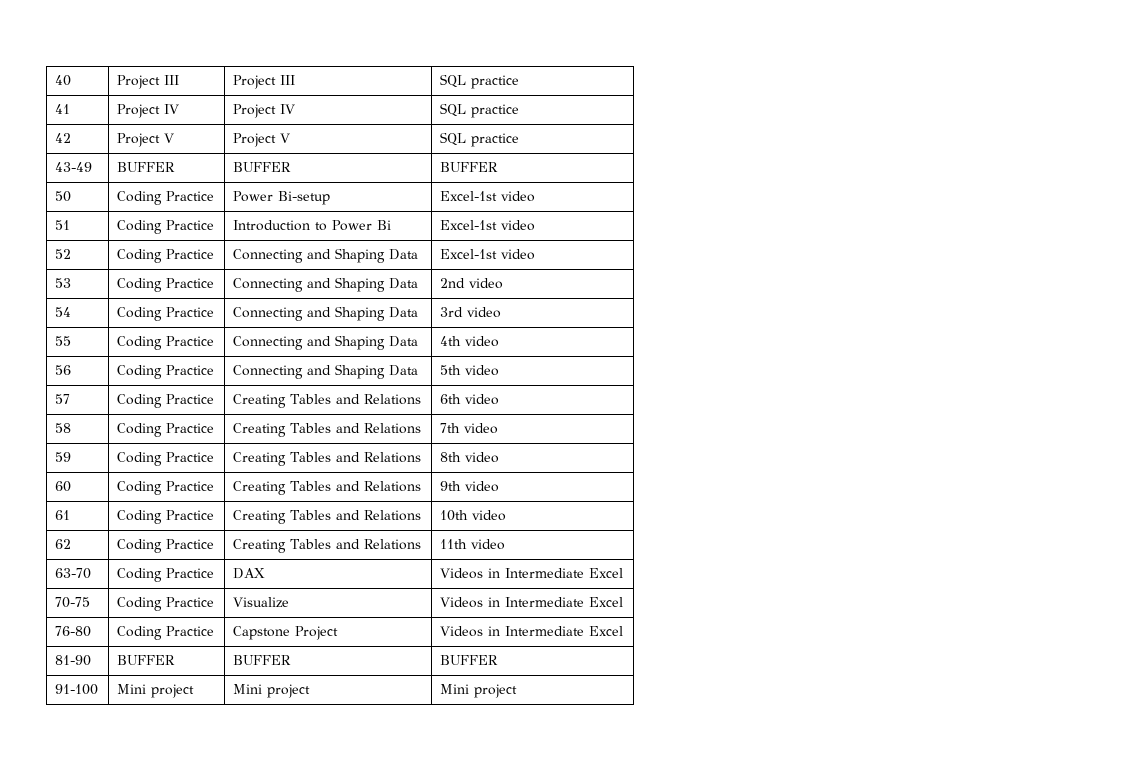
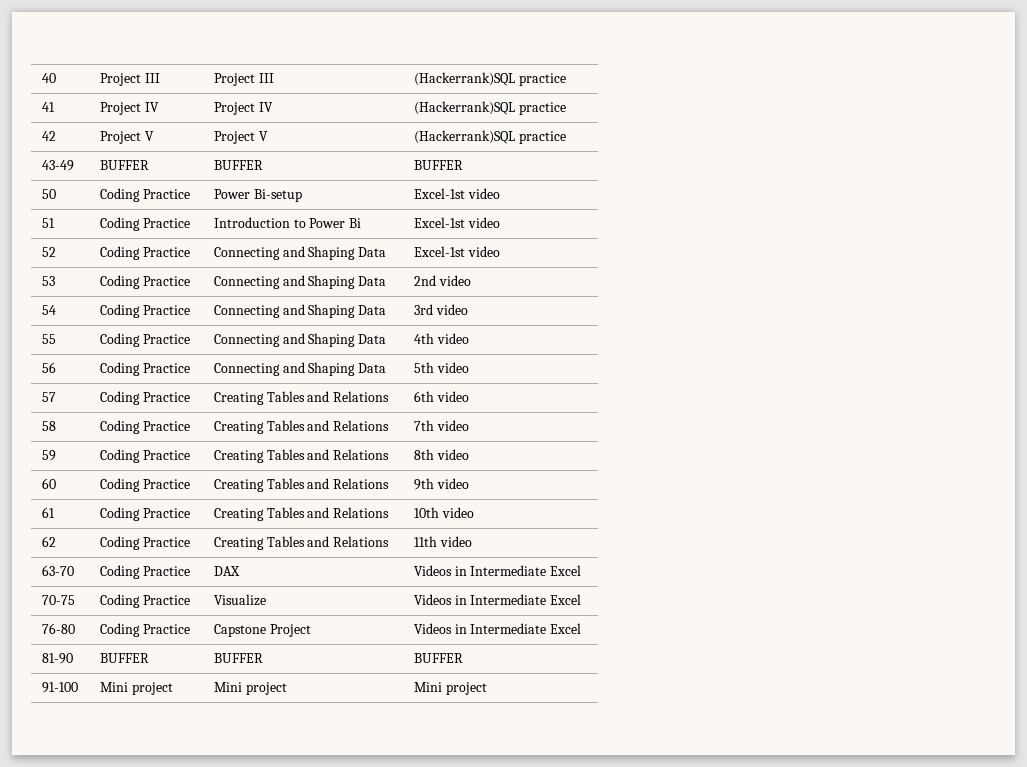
- 40 | Project III | Project III | SQL practice
+ 40 | Project III | Project III | (Hackerrank)SQL practice
- 41 | Project IV | Project IV | SQL practice
+ 41 | Project IV | Project IV | (Hackerrank)SQL practice
- 42 | Project V | Project V | SQL practice
+ 42 | Project V | Project V | (Hackerrank)SQL practice

